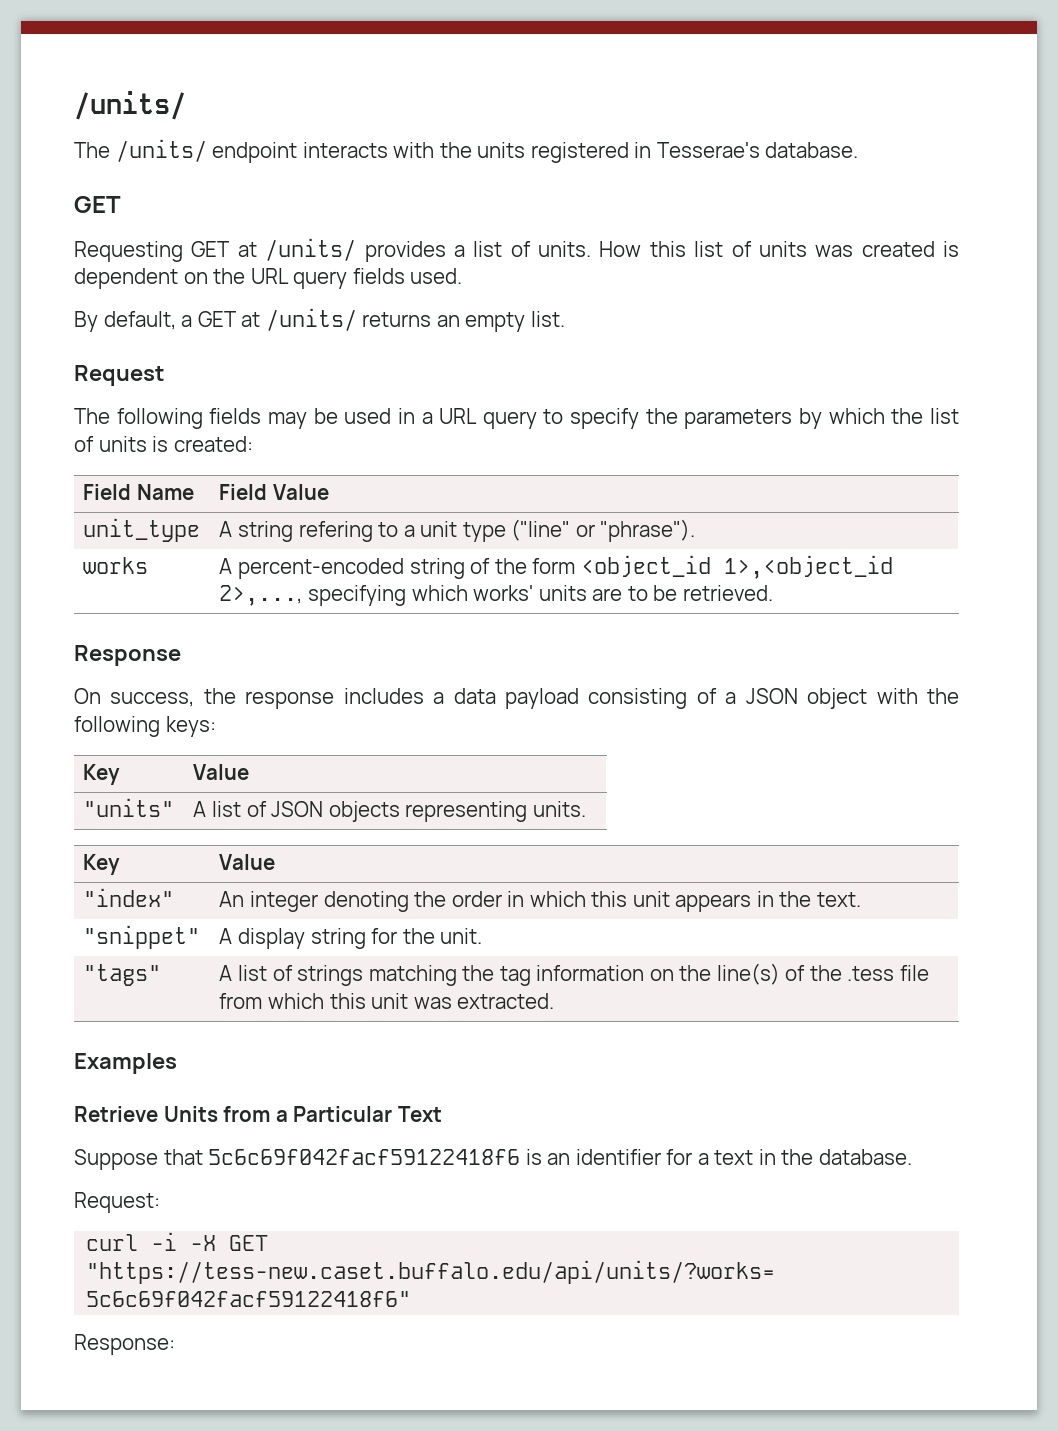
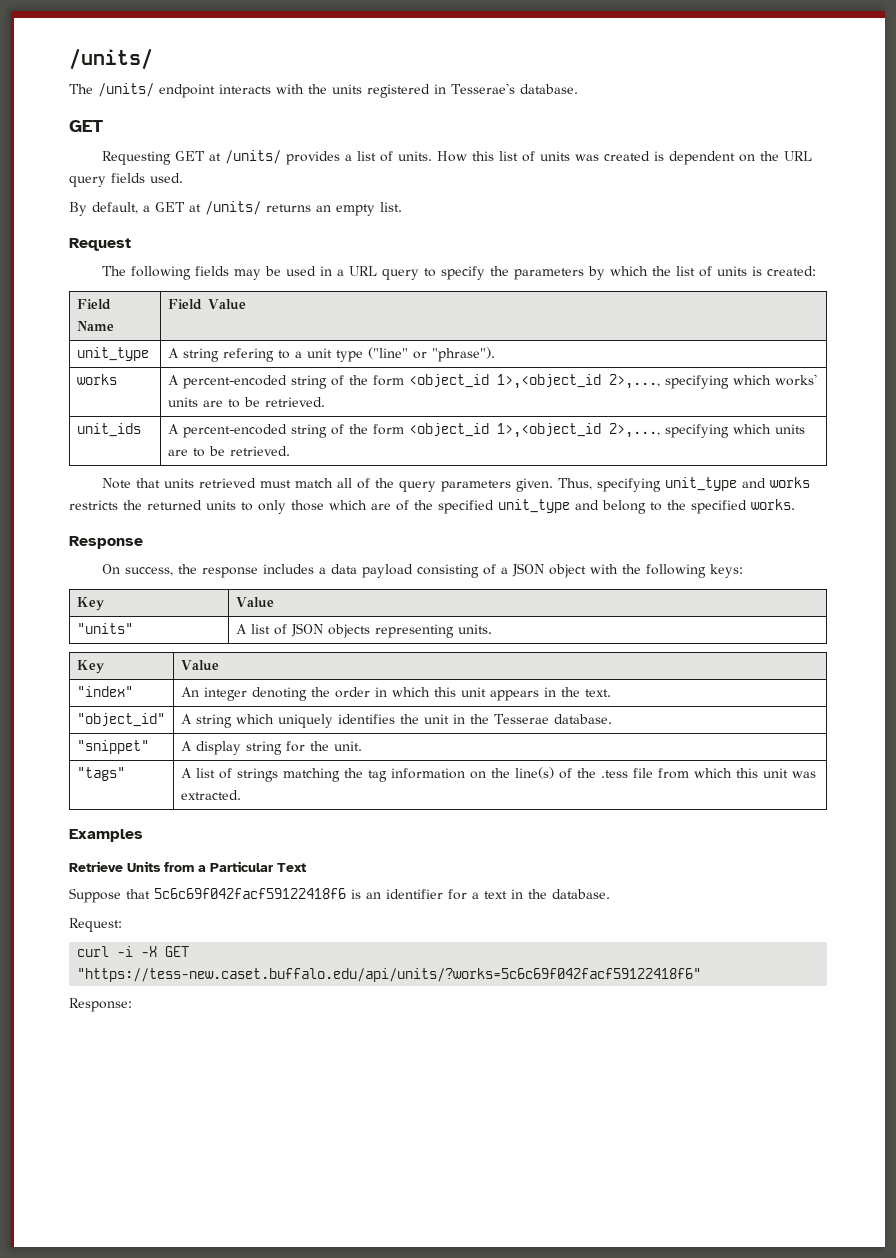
+ unit_ids | A percent-encoded string of the form <object_id 1>,<object_id 2>,..., specifying which units are to be retrieved.
+ Note that units retrieved must match all of the query parameters given. Thus, specifying unit_type and works restricts the returned units to only those which are of the specified unit_type and belong to the specified works.
+ "object_id" | A string which uniquely identifies the unit in the Tesserae database.

